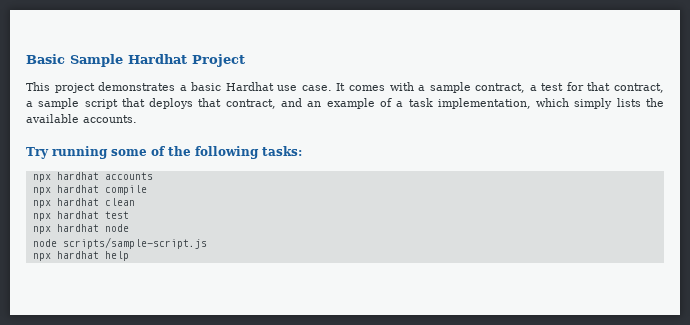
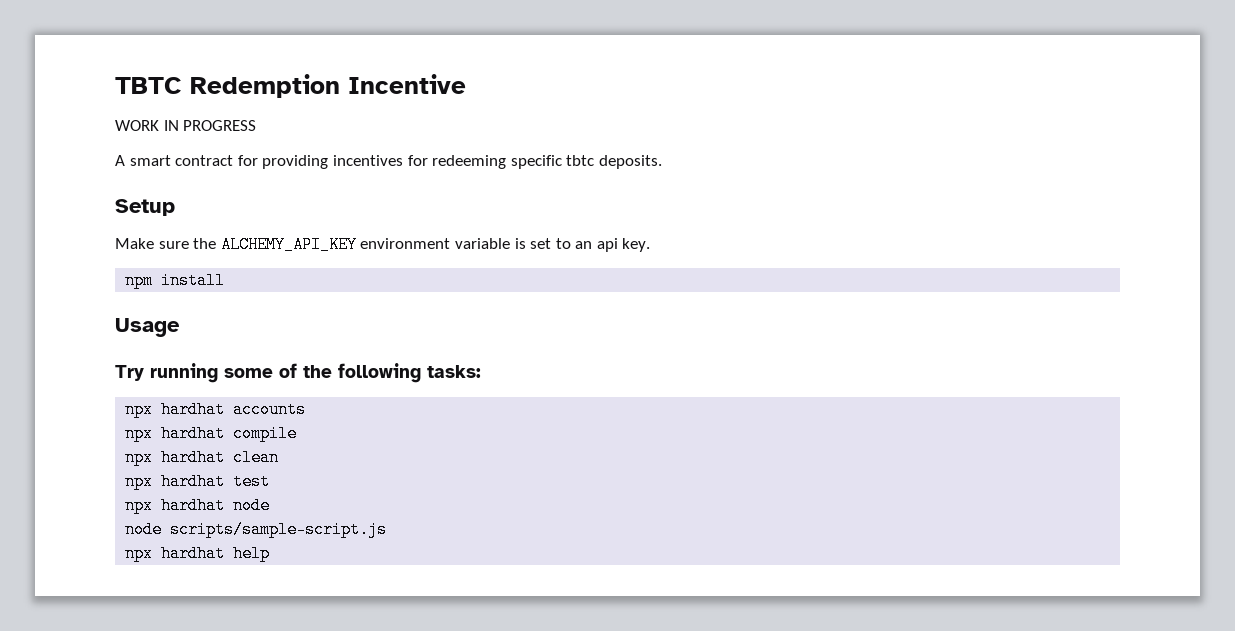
- Basic Sample Hardhat Project
- This project demonstrates a basic Hardhat use case. It comes with a sample contract, a test for that contract, a sample script that deploys that contract, and an example of a task implementation, which simply lists the available accounts.
+ TBTC Redemption Incentive
+ WORK IN PROGRESS
+ A smart contract for providing incentives for redeeming specific tbtc deposits.
+ Setup
+ Make sure the ALCHEMY_API_KEY environment variable is set to an api key.
+ npm install
+ Usage

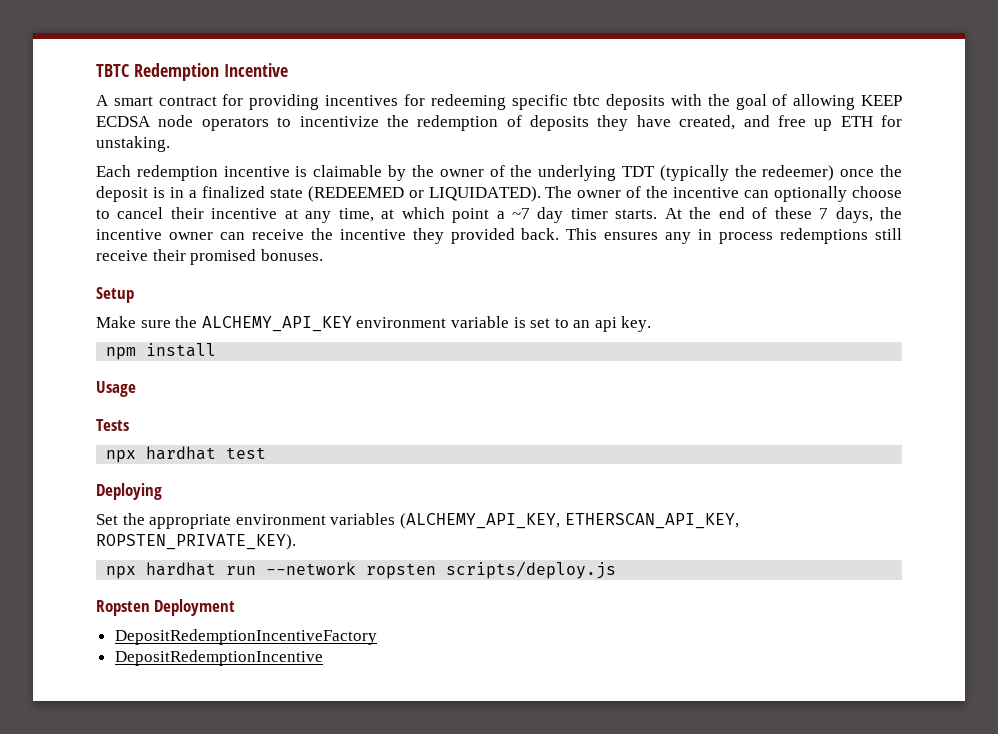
- WORK IN PROGRESS
- A smart contract for providing incentives for redeeming specific tbtc deposits.
+ A smart contract for providing incentives for redeeming specific tbtc deposits with the goal of allowing KEEP ECDSA node operators to incentivize the redemption of deposits they have created, and free up ETH for unstaking.
+ Each redemption incentive is claimable by the owner of the underlying TDT (typically the redeemer) once the deposit is in a finalized state (REDEEMED or LIQUIDATED). The owner of the incentive can optionally choose to cancel their incentive at any time, at which point a ~7 day timer starts. At the end of these 7 days, the incentive owner can receive the incentive they provided back. This ensures any in process redemptions still receive their promised bonuses.
- Try running some of the following tasks:
- npx hardhat accounts
- npx hardhat compile
- npx hardhat clean
+ Tests
  npx hardhat test
- npx hardhat node
- node scripts/sample-script.js
- npx hardhat help
+ Deploying
+ Set the appropriate environment variables (ALCHEMY_API_KEY, ETHERSCAN_API_KEY, ROPSTEN_PRIVATE_KEY).
+ npx hardhat run --network ropsten scripts/deploy.js
+ Ropsten Deployment
+ DepositRedemptionIncentiveFactory
+ DepositRedemptionIncentive

